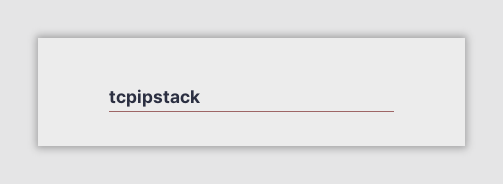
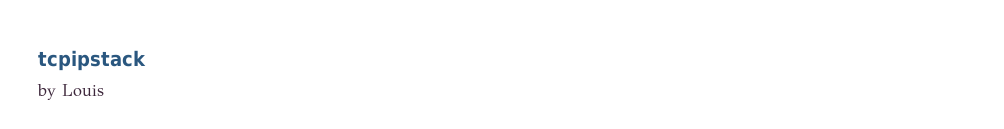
+ by Louis

